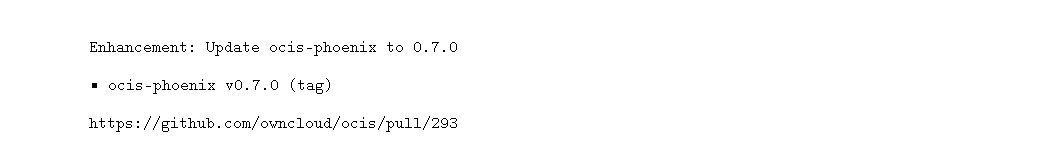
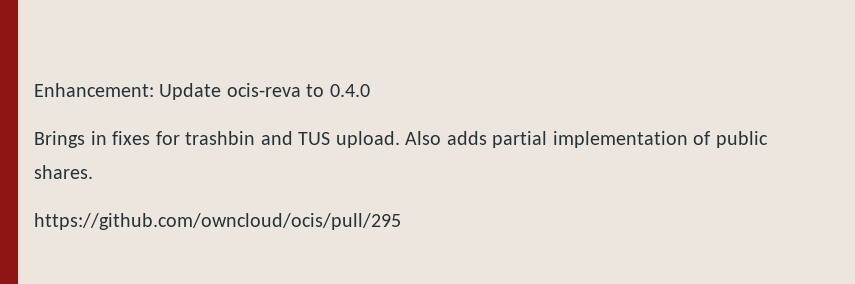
- Enhancement: Update ocis-phoenix to 0.7.0
- ocis-phoenix v0.7.0 (tag)
- https://github.com/owncloud/ocis/pull/293
+ Enhancement: Update ocis-reva to 0.4.0
+ Brings in fixes for trashbin and TUS upload. Also adds partial implementation of public shares.
+ https://github.com/owncloud/ocis/pull/295

